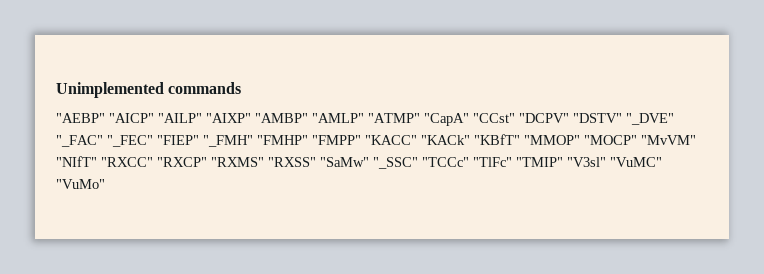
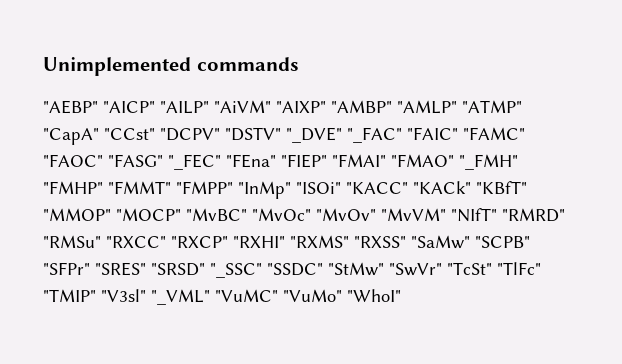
- "AEBP" "AICP" "AILP" "AIXP" "AMBP" "AMLP" "ATMP" "CapA" "CCst" "DCPV" "DSTV" "_DVE" "_FAC" "_FEC" "FIEP" "_FMH" "FMHP" "FMPP" "KACC" "KACk" "KBfT" "MMOP" "MOCP" "MvVM" "NIfT" "RXCC" "RXCP" "RXMS" "RXSS" "SaMw" "_SSC" "TCCc" "TlFc" "TMIP" "V3sl" "VuMC" "VuMo"
+ "AEBP" "AICP" "AILP" "AiVM" "AIXP" "AMBP" "AMLP" "ATMP" "CapA" "CCst" "DCPV" "DSTV" "_DVE" "_FAC" "FAIC" "FAMC" "FAOC" "FASG" "_FEC" "FEna" "FIEP" "FMAI" "FMAO" "_FMH" "FMHP" "FMMT" "FMPP" "InMp" "ISOi" "KACC" "KACk" "KBfT" "MMOP" "MOCP" "MvBC" "MvOc" "MvOv" "MvVM" "NIfT" "RMRD" "RMSu" "RXCC" "RXCP" "RXHI" "RXMS" "RXSS" "SaMw" "SCPB" "SFPr" "SRES" "SRSD" "_SSC" "SSDC" "StMw" "SwVr" "TcSt" "TlFc" "TMIP" "V3sl" "_VML" "VuMC" "VuMo" "WhoI"

